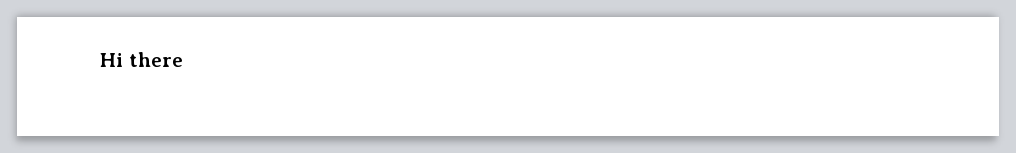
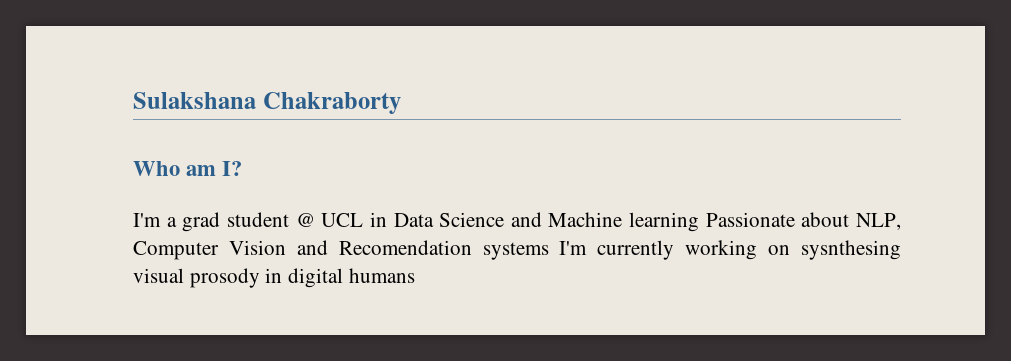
- Hi there
+ Sulakshana Chakraborty
+ Who am I?
+ I'm a grad student @ UCL in Data Science and Machine learning Passionate about NLP, Computer Vision and Recomendation systems I'm currently working on sysnthesing visual prosody in digital humans

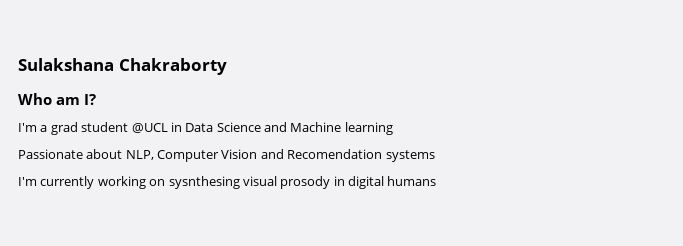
- I'm a grad student @ UCL in Data Science and Machine learning Passionate about NLP, Computer Vision and Recomendation systems I'm currently working on sysnthesing visual prosody in digital humans
+ I'm a grad student @UCL in Data Science and Machine learning
+ Passionate about NLP, Computer Vision and Recomendation systems
+ I'm currently working on sysnthesing visual prosody in digital humans

